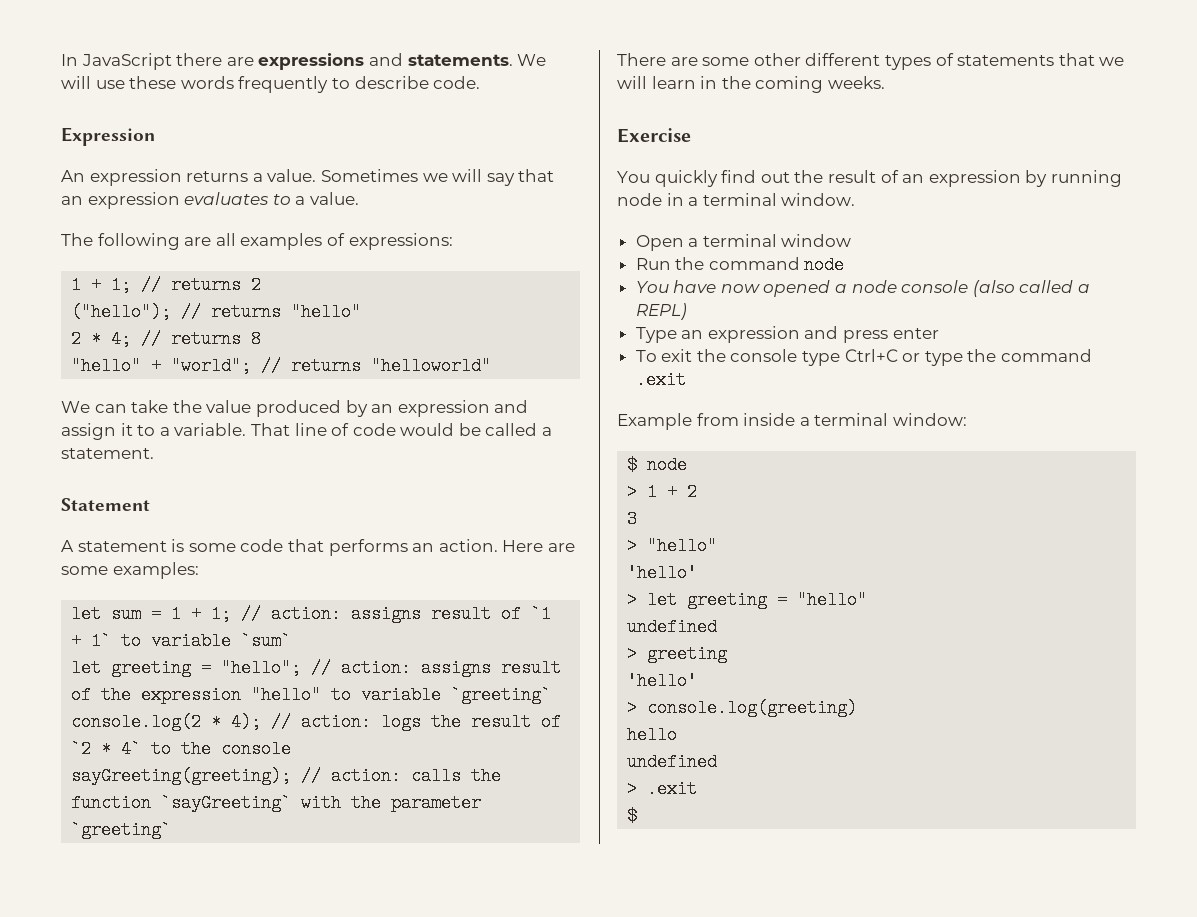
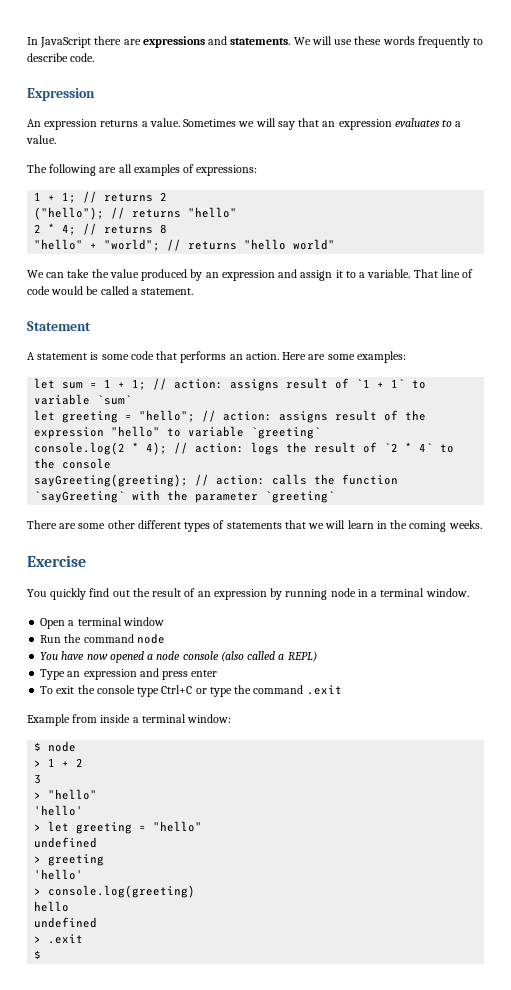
- "hello" + "world"; // returns "helloworld"
+ "hello" + "world"; // returns "hello world"

